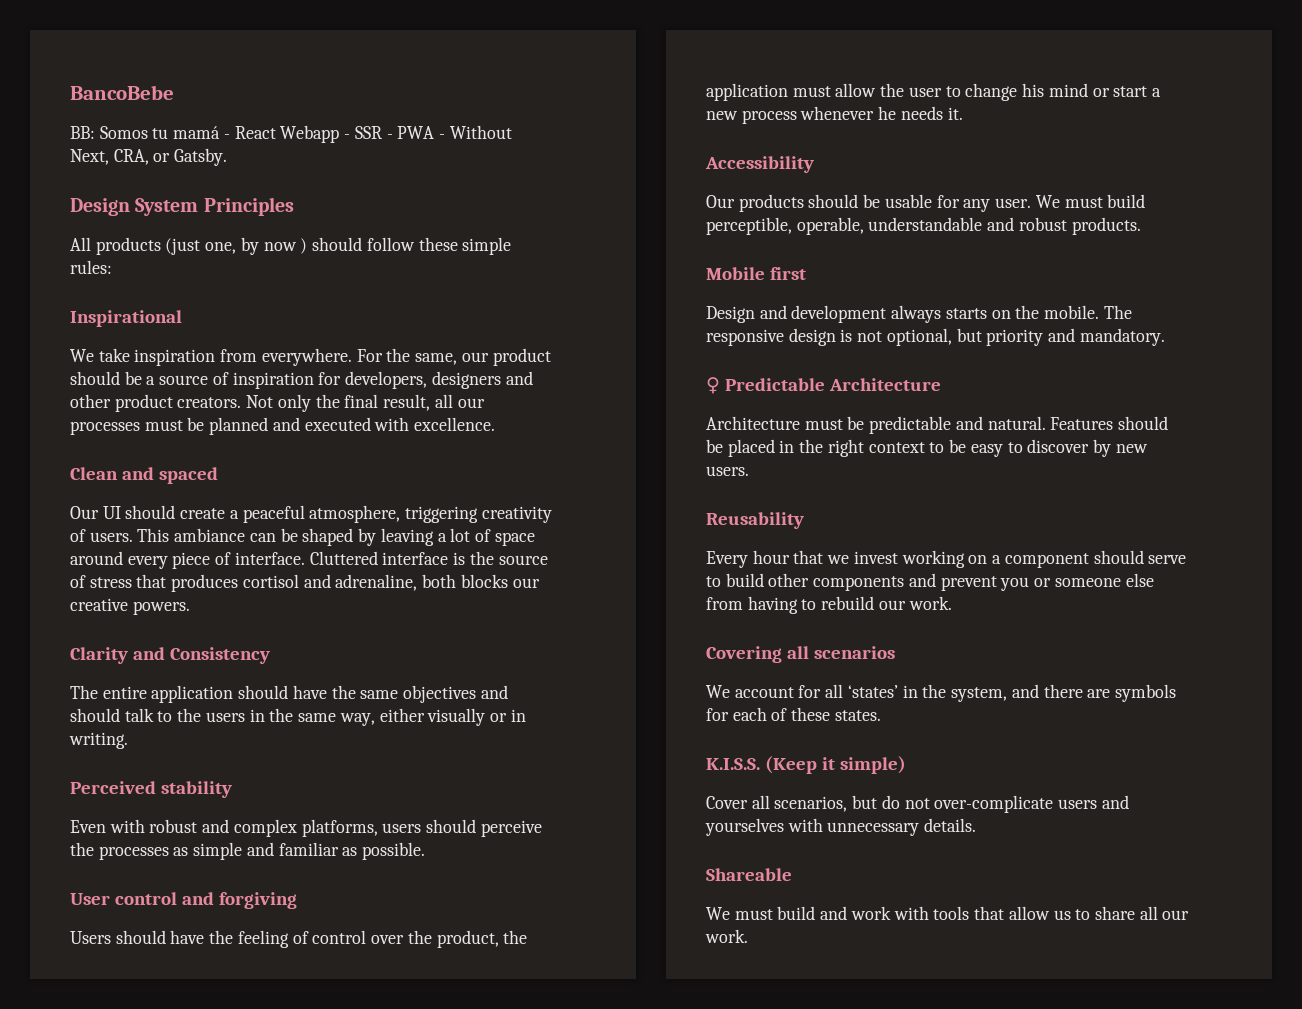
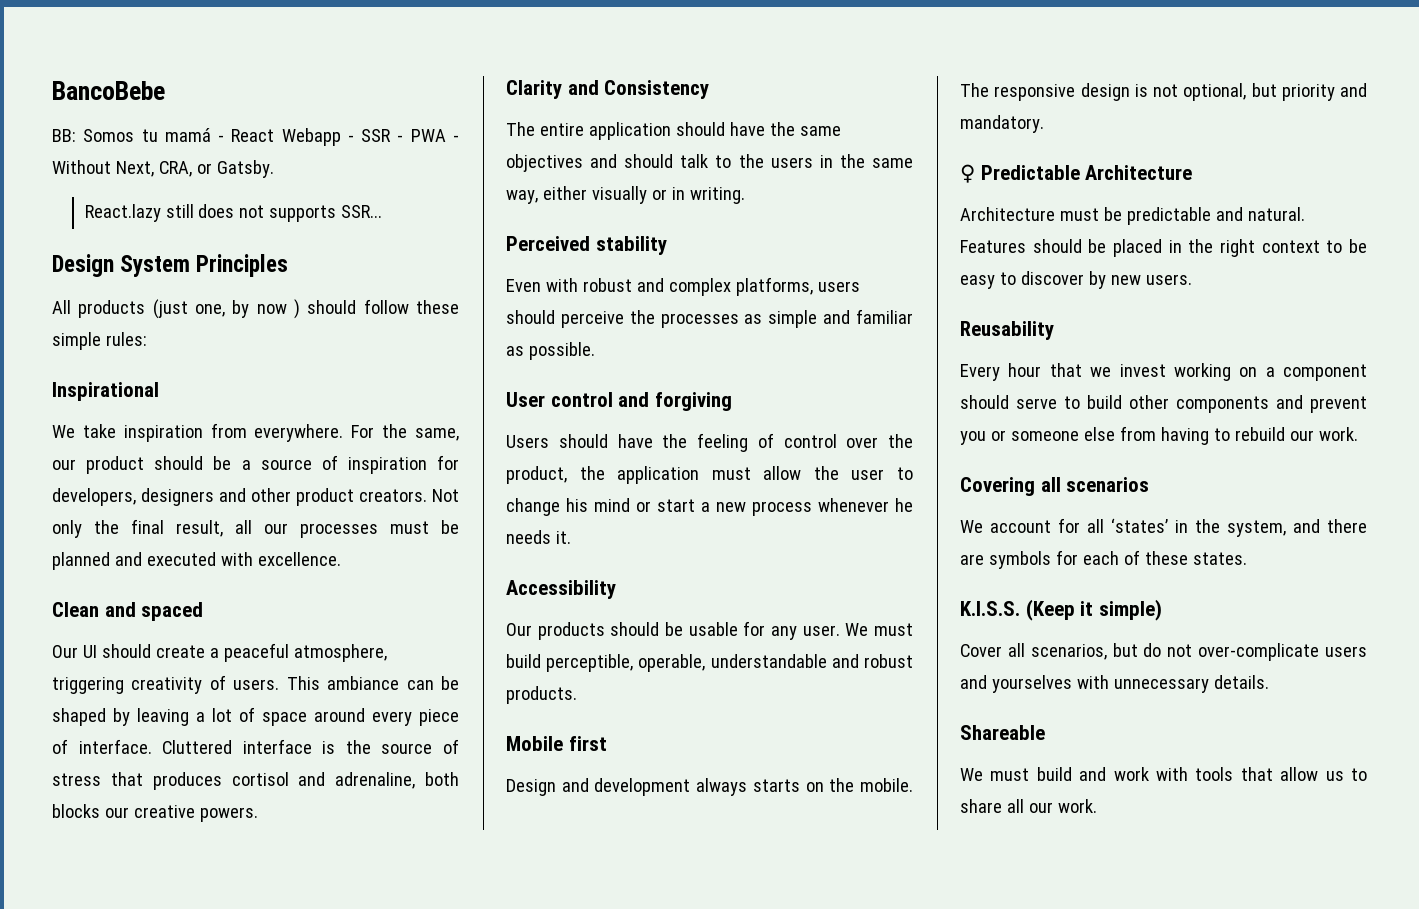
+ React.lazy still does not supports SSR...

